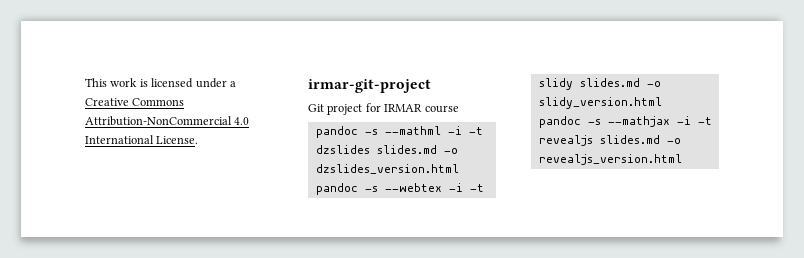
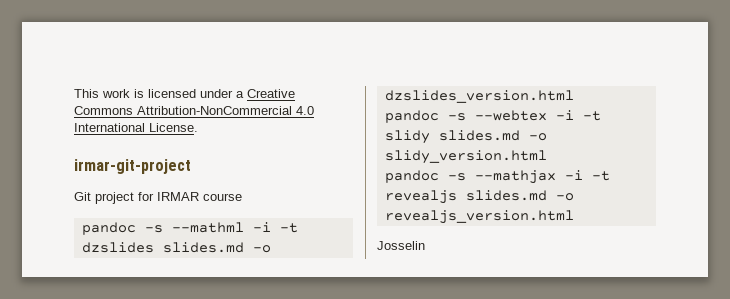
+ Josselin

